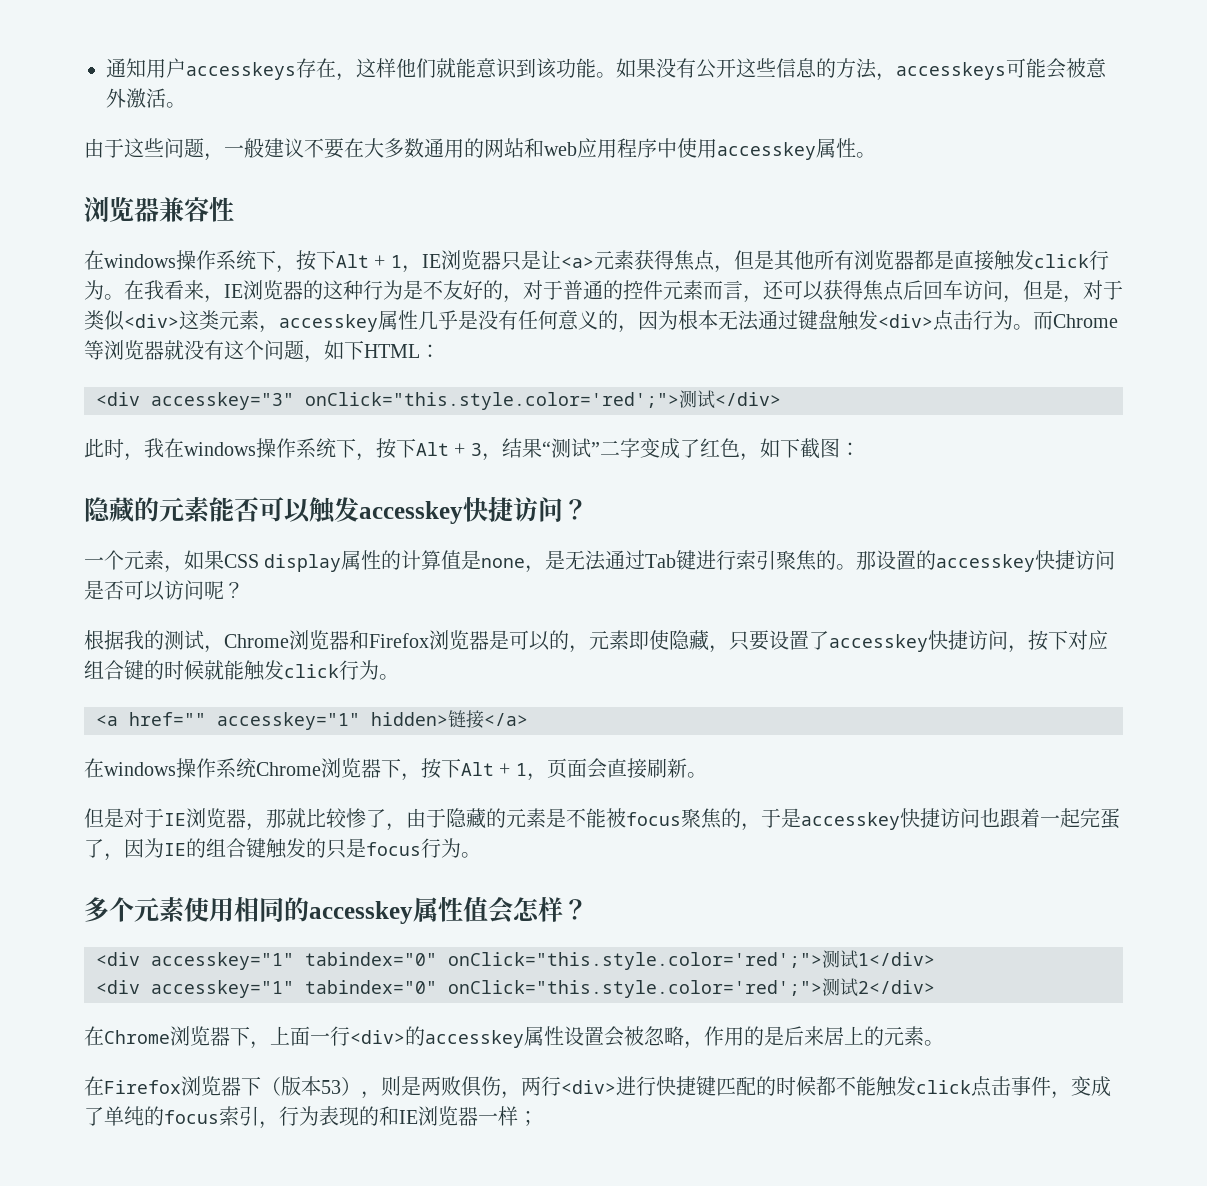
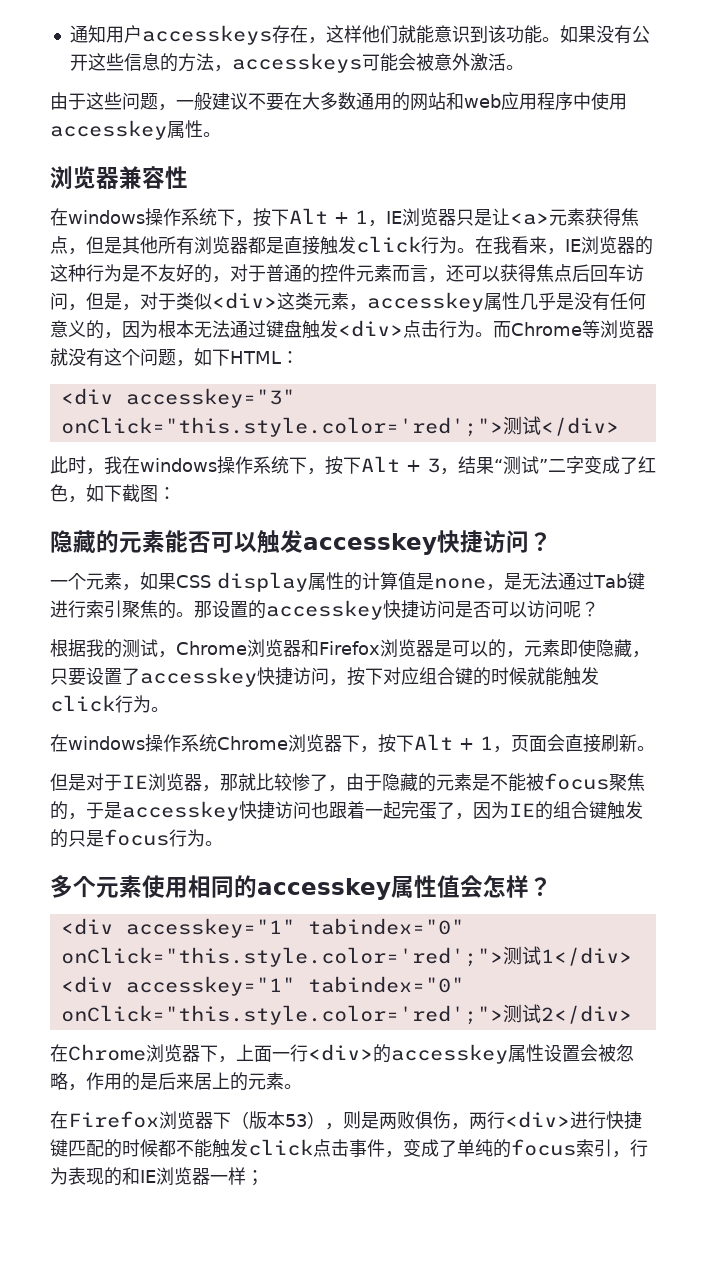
- <a href="" accesskey="1" hidden>链接</a>

